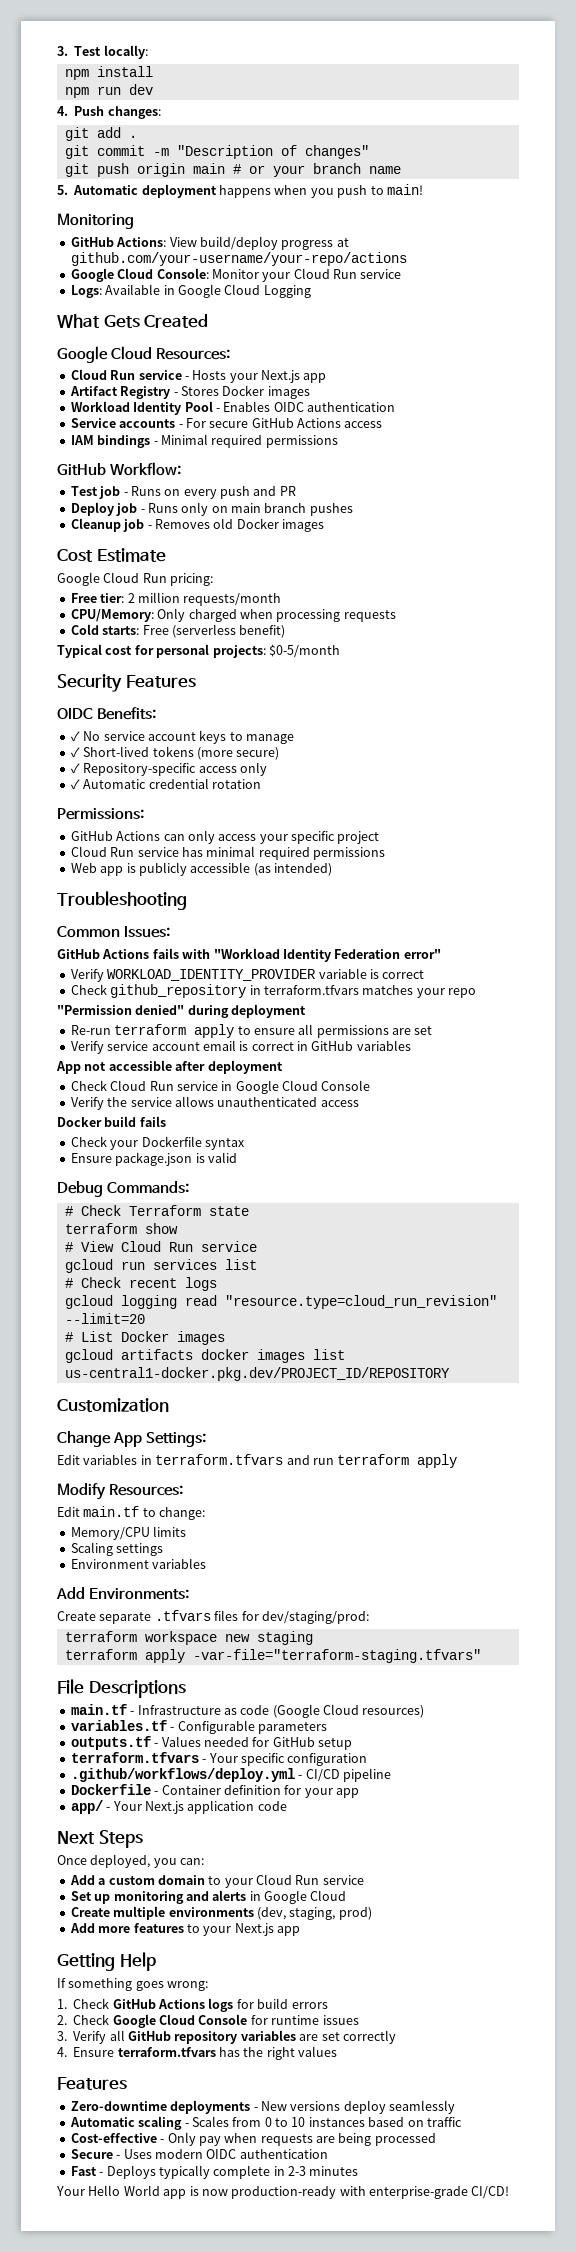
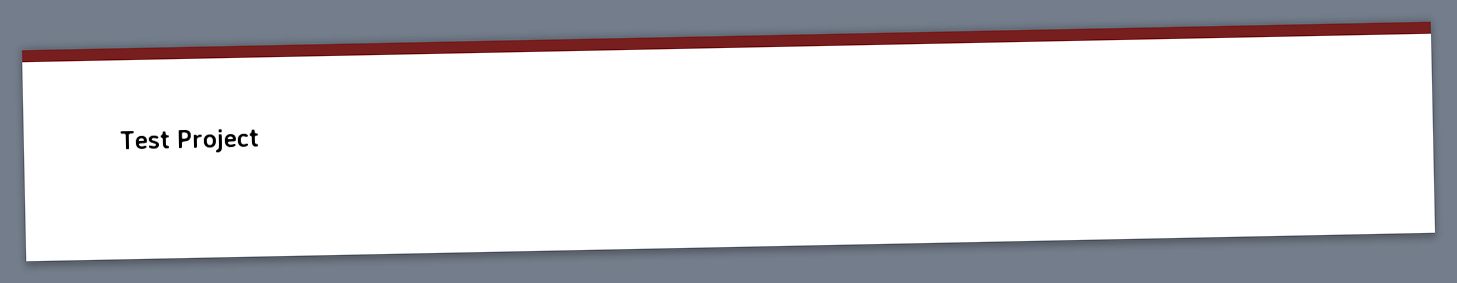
- 3. Test locally:
- npm install
- npm run dev
- 4. Push changes:
- git add .
- git commit -m "Description of changes"
- git push origin main # or your branch name
- 5. Automatic deployment happens when you push to main!
- Monitoring
- GitHub Actions: View build/deploy progress at github.com/your-username/your-repo/actions
- Google Cloud Console: Monitor your Cloud Run service
- Logs: Available in Google Cloud Logging
- What Gets Created
- Google Cloud Resources:
- Cloud Run service - Hosts your Next.js app
- Artifact Registry - Stores Docker images
- Workload Identity Pool - Enables OIDC authentication
- Service accounts - For secure GitHub Actions access
- IAM bindings - Minimal required permissions
- GitHub Workflow:
- Test job - Runs on every push and PR
- Deploy job - Runs only on main branch pushes
- Cleanup job - Removes old Docker images
- Cost Estimate
- Google Cloud Run pricing:
- Free tier: 2 million requests/month
- CPU/Memory: Only charged when processing requests
- Cold starts: Free (serverless benefit)
- Typical cost for personal projects: $0-5/month
- Security Features
- OIDC Benefits:
- ✓ No service account keys to manage
- ✓ Short-lived tokens (more secure)
- ✓ Repository-specific access only
- ✓ Automatic credential rotation
- Permissions:
- GitHub Actions can only access your specific project
- Cloud Run service has minimal required permissions
- Web app is publicly accessible (as intended)
- Troubleshooting
- Common Issues:
- GitHub Actions fails with "Workload Identity Federation error"
- Verify WORKLOAD_IDENTITY_PROVIDER variable is correct
- Check github_repository in terraform.tfvars matches your repo
- "Permission denied" during deployment
- Re-run terraform apply to ensure all permissions are set
- Verify service account email is correct in GitHub variables
- App not accessible after deployment
- Check Cloud Run service in Google Cloud Console
- Verify the service allows unauthenticated access
- Docker build fails
- Check your Dockerfile syntax
- Ensure package.json is valid
- Debug Commands:
- # Check Terraform state
- terraform show
- # View Cloud Run service
- gcloud run services list
- # Check recent logs
- gcloud logging read "resource.type=cloud_run_revision" --limit=20
- # List Docker images
- gcloud artifacts docker images list us-central1-docker.pkg.dev/PROJECT_ID/REPOSITORY
- Customization
- Change App Settings:
- Edit variables in terraform.tfvars and run terraform apply
- Modify Resources:
- Edit main.tf to change:
- Memory/CPU limits
- Scaling settings
- Environment variables
- Add Environments:
- Create separate .tfvars files for dev/staging/prod:
- terraform workspace new staging
- terraform apply -var-file="terraform-staging.tfvars"
- File Descriptions
- main.tf - Infrastructure as code (Google Cloud resources)
- variables.tf - Configurable parameters
- outputs.tf - Values needed for GitHub setup
- terraform.tfvars - Your specific configuration
- .github/workflows/deploy.yml - CI/CD pipeline
- Dockerfile - Container definition for your app
- app/ - Your Next.js application code
- Next Steps
- Once deployed, you can:
- Add a custom domain to your Cloud Run service
- Set up monitoring and alerts in Google Cloud
- Create multiple environments (dev, staging, prod)
- Add more features to your Next.js app
- Getting Help
- If something goes wrong:
- 1. Check GitHub Actions logs for build errors
- 2. Check Google Cloud Console for runtime issues
- 3. Verify all GitHub repository variables are set correctly
- 4. Ensure terraform.tfvars has the right values
- Features
- Zero-downtime deployments - New versions deploy seamlessly
- Automatic scaling - Scales from 0 to 10 instances based on traffic
- Cost-effective - Only pay when requests are being processed
- Secure - Uses modern OIDC authentication
- Fast - Deploys typically complete in 2-3 minutes
- Your Hello World app is now production-ready with enterprise-grade CI/CD!
+ Test Project

